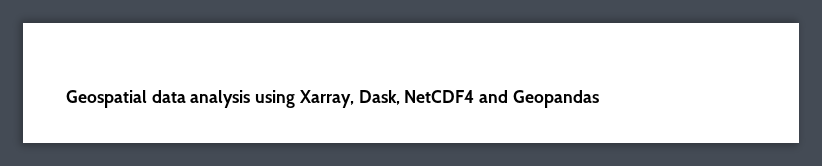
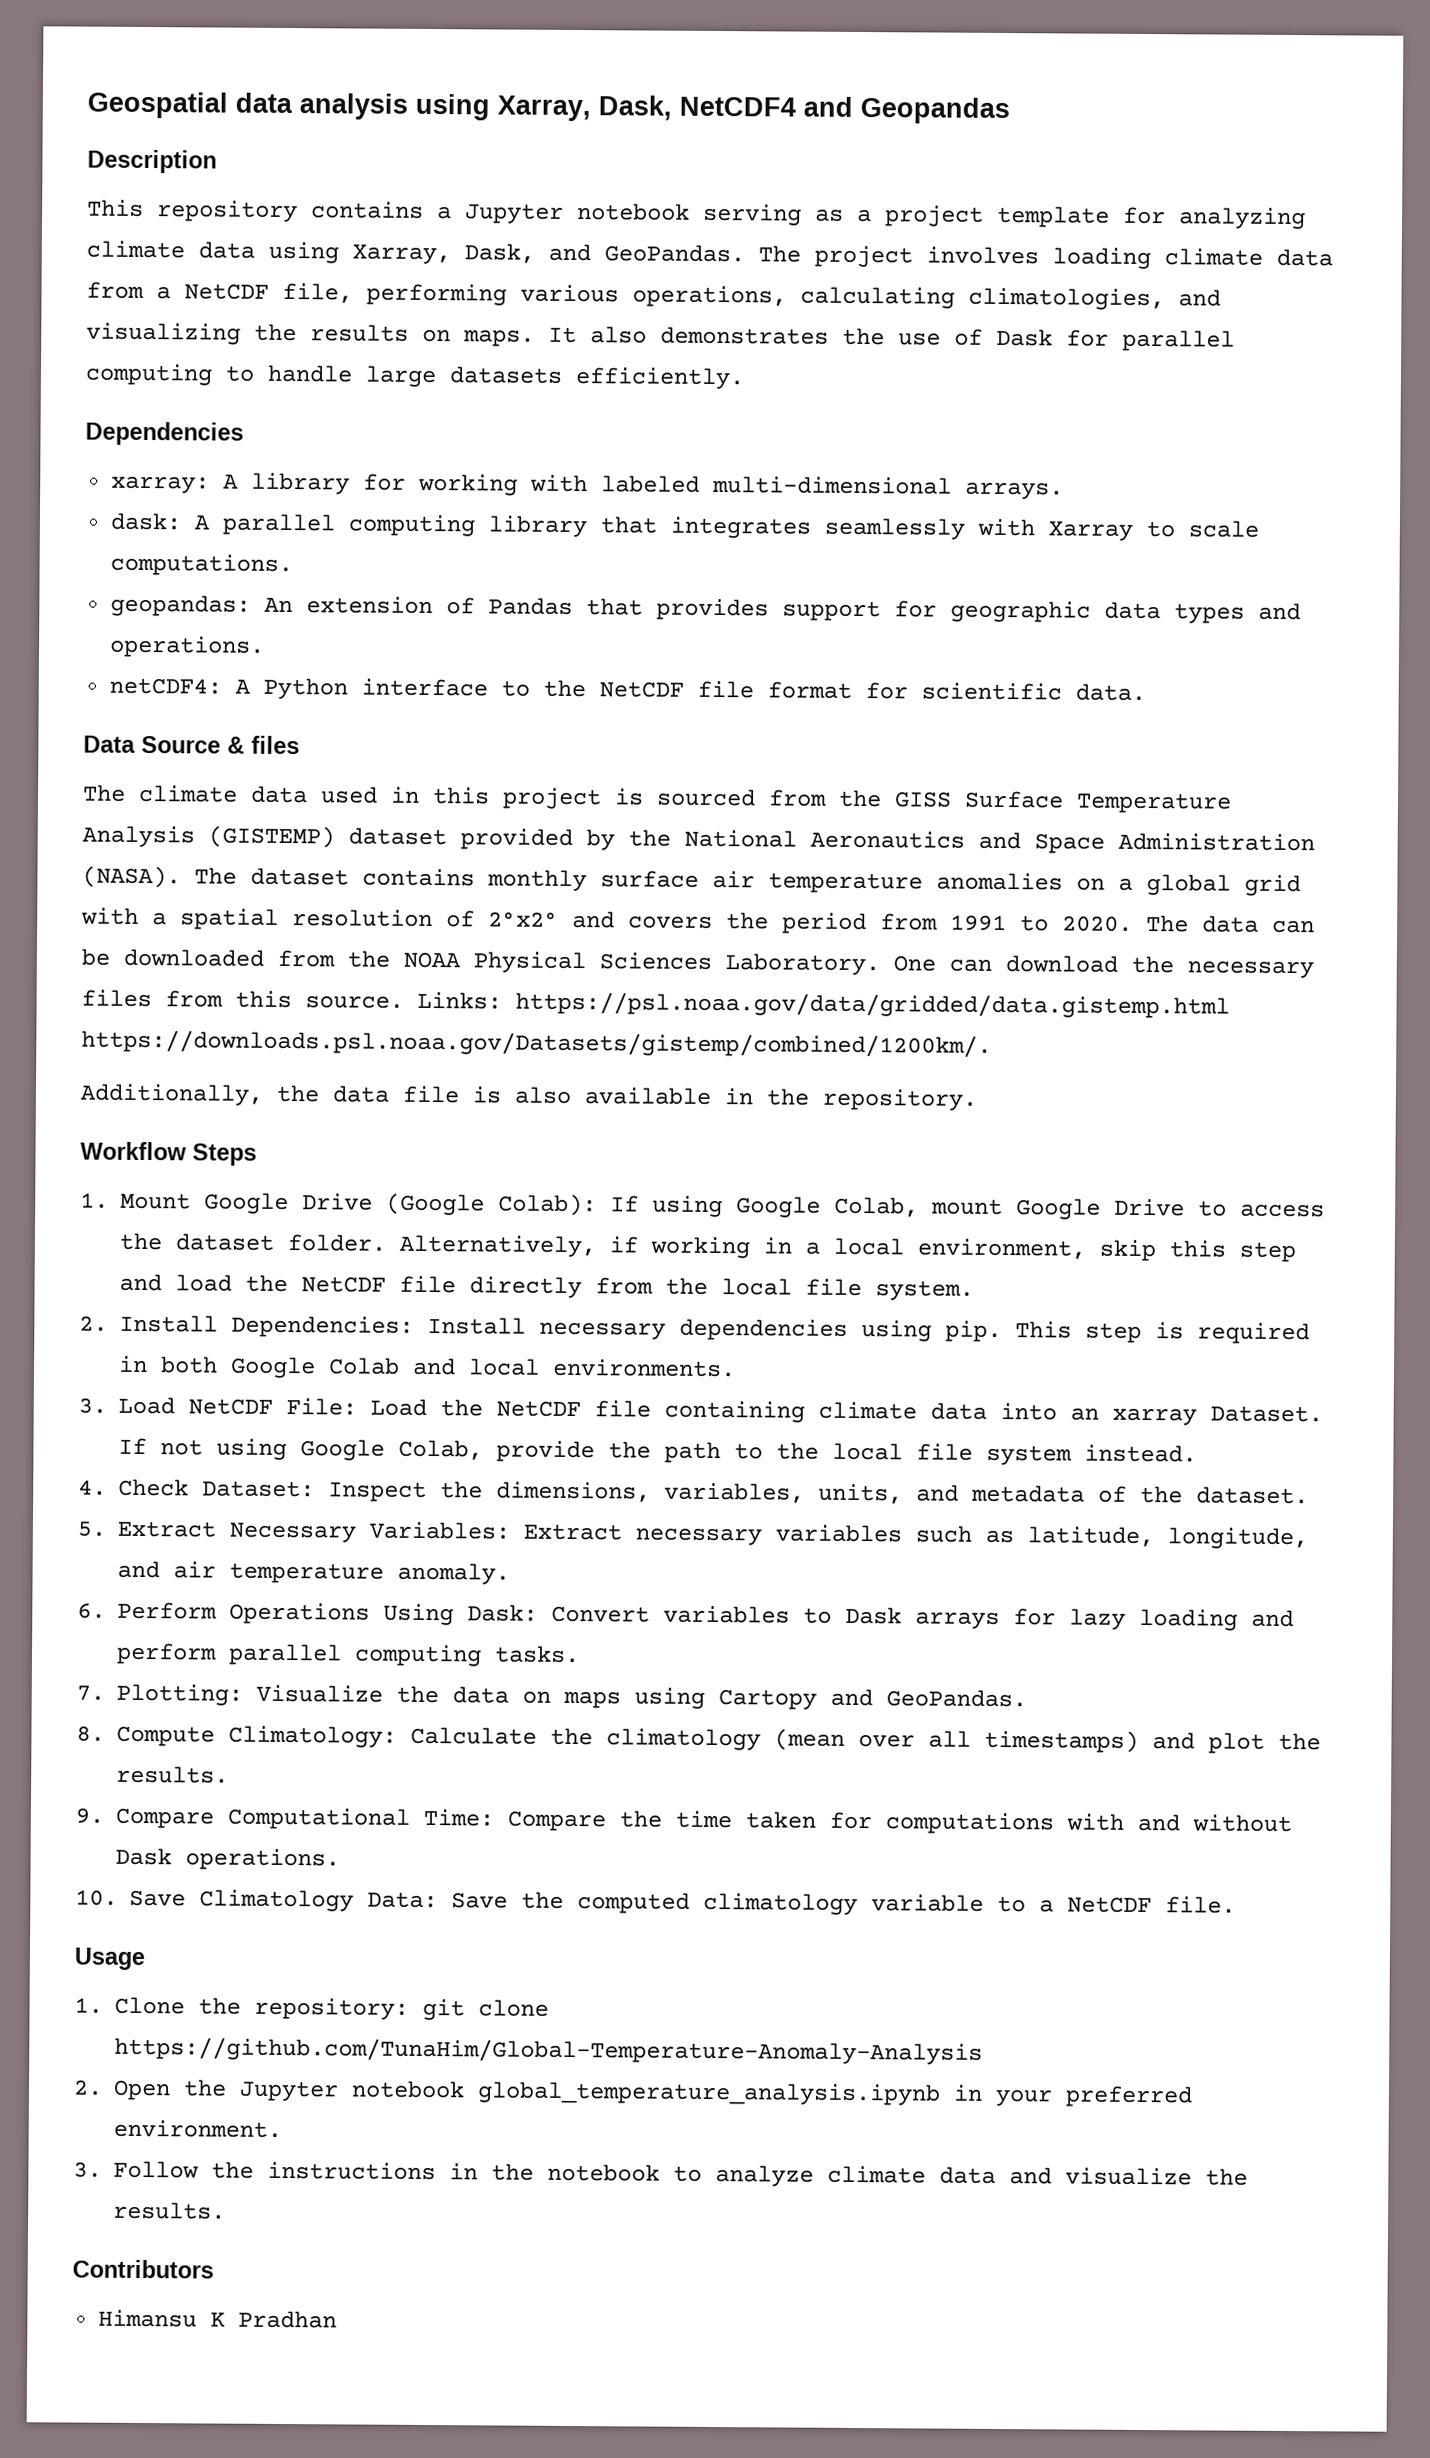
+ Description
+ This repository contains a Jupyter notebook serving as a project template for analyzing climate data using Xarray, Dask, and GeoPandas. The project involves loading climate data from a NetCDF file, performing various operations, calculating climatologies, and visualizing the results on maps. It also demonstrates the use of Dask for parallel computing to handle large datasets efficiently.
+ Dependencies
+ xarray: A library for working with labeled multi-dimensional arrays.
+ dask: A parallel computing library that integrates seamlessly with Xarray to scale computations.
+ geopandas: An extension of Pandas that provides support for geographic data types and operations.
+ netCDF4: A Python interface to the NetCDF file format for scientific data.
+ Data Source & files
+ The climate data used in this project is sourced from the GISS Surface Temperature Analysis (GISTEMP) dataset provided by the National Aeronautics and Space Administration (NASA). The dataset contains monthly surface air temperature anomalies on a global grid with a spatial resolution of 2°x2° and covers the period from 1991 to 2020. The data can be downloaded from the NOAA Physical Sciences Laboratory. One can download the necessary files from this source. Links: https://psl.noaa.gov/data/gridded/data.gistemp.html https://downloads.psl.noaa.gov/Datasets/gistemp/combined/1200km/.
+ Additionally, the data file is also available in the repository.
+ Workflow Steps
+ 1. Mount Google Drive (Google Colab): If using Google Colab, mount Google Drive to access the dataset folder. Alternatively, if working in a local environment, skip this step and load the NetCDF file directly from the local file system.
+ 2. Install Dependencies: Install necessary dependencies using pip. This step is required in both Google Colab and local environments.
+ 3. Load NetCDF File: Load the NetCDF file containing climate data into an xarray Dataset. If not using Google Colab, provide the path to the local file system instead.
+ 4. Check Dataset: Inspect the dimensions, variables, units, and metadata of the dataset.
+ 5. Extract Necessary Variables: Extract necessary variables such as latitude, longitude, and air temperature anomaly.
+ 6. Perform Operations Using Dask: Convert variables to Dask arrays for lazy loading and perform parallel computing tasks.
+ 7. Plotting: Visualize the data on maps using Cartopy and GeoPandas.
+ 8. Compute Climatology: Calculate the climatology (mean over all timestamps) and plot the results.
+ 9. Compare Computational Time: Compare the time taken for computations with and without Dask operations.
+ 10. Save Climatology Data: Save the computed climatology variable to a NetCDF file.
+ Usage
+ 1. Clone the repository: git clone https://github.com/TunaHim/Global-Temperature-Anomaly-Analysis
+ 2. Open the Jupyter notebook global_temperature_analysis.ipynb in your preferred environment.
+ 3. Follow the instructions in the notebook to analyze climate data and visualize the results.
+ Contributors
+ Himansu K Pradhan

